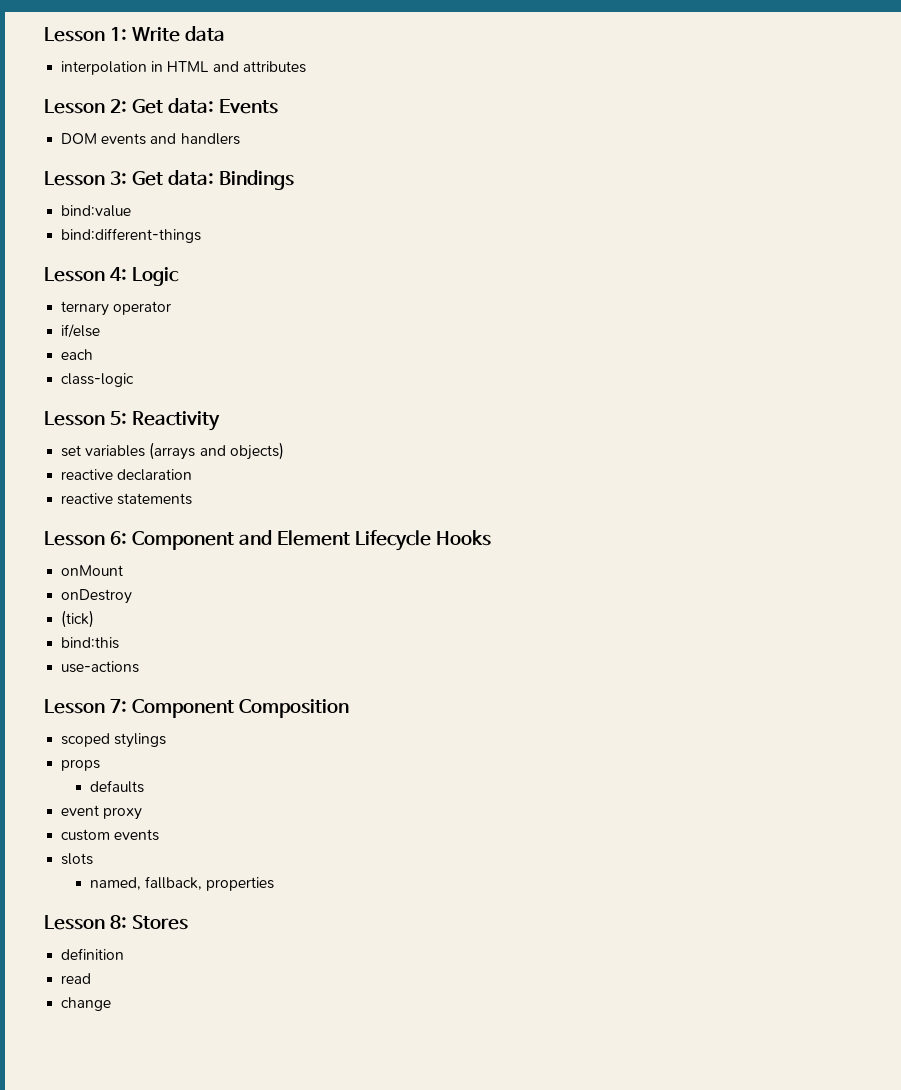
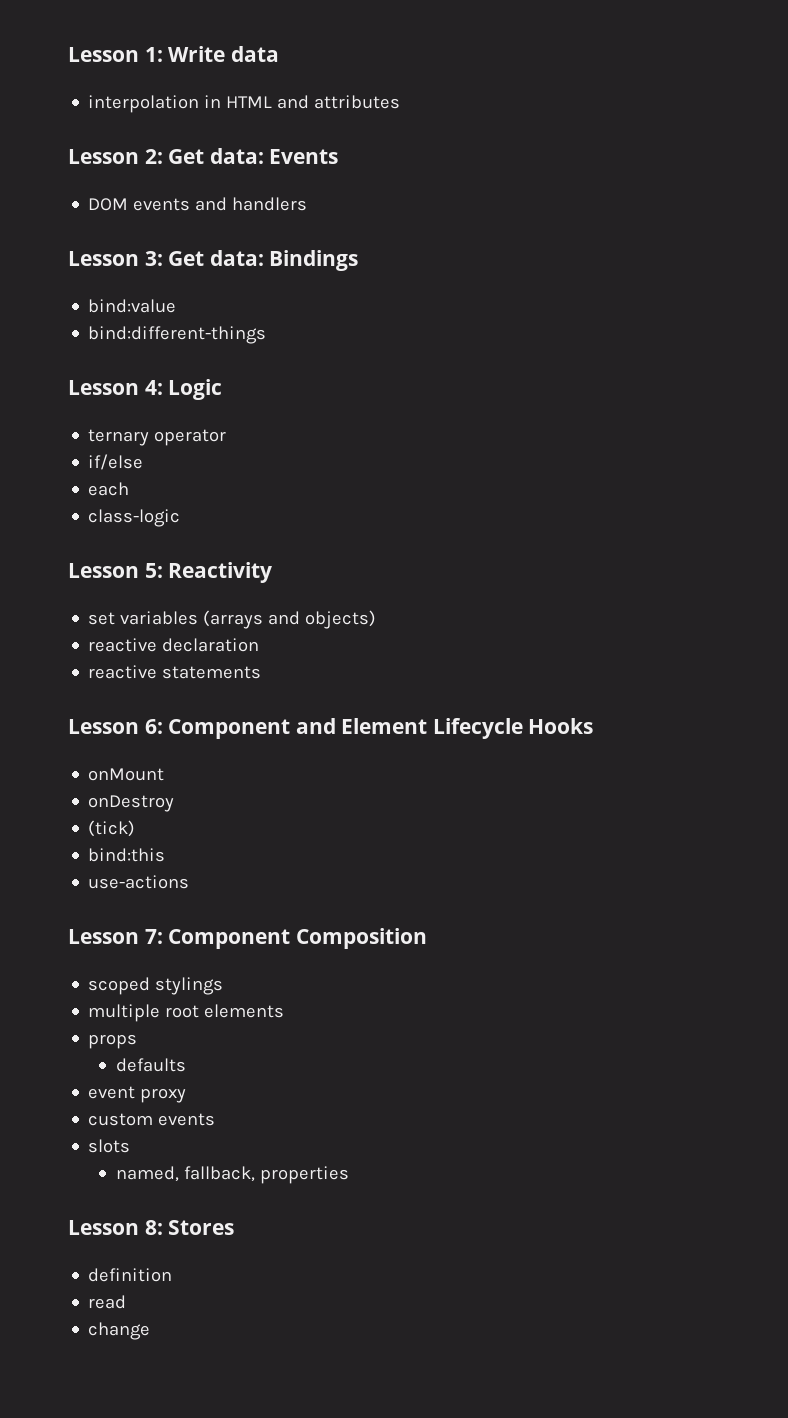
+ multiple root elements

